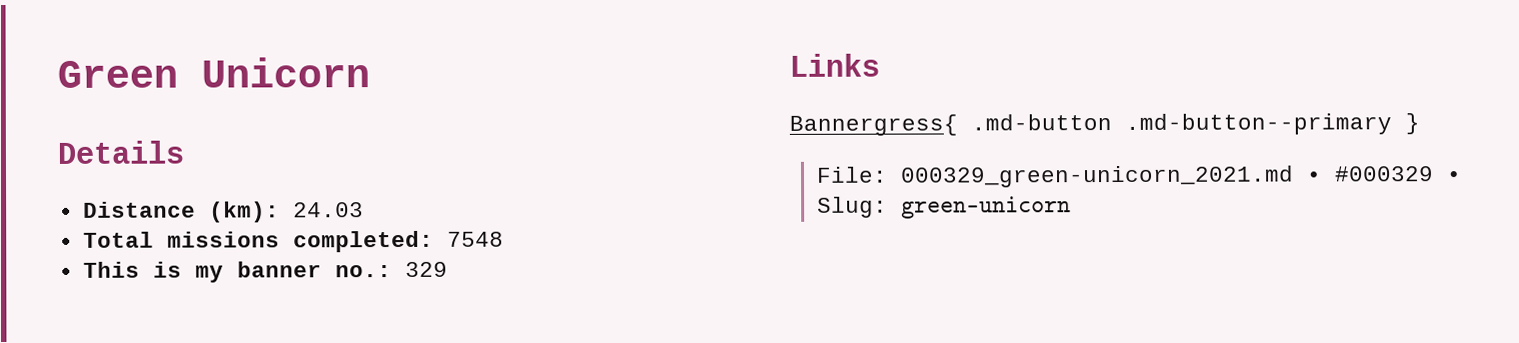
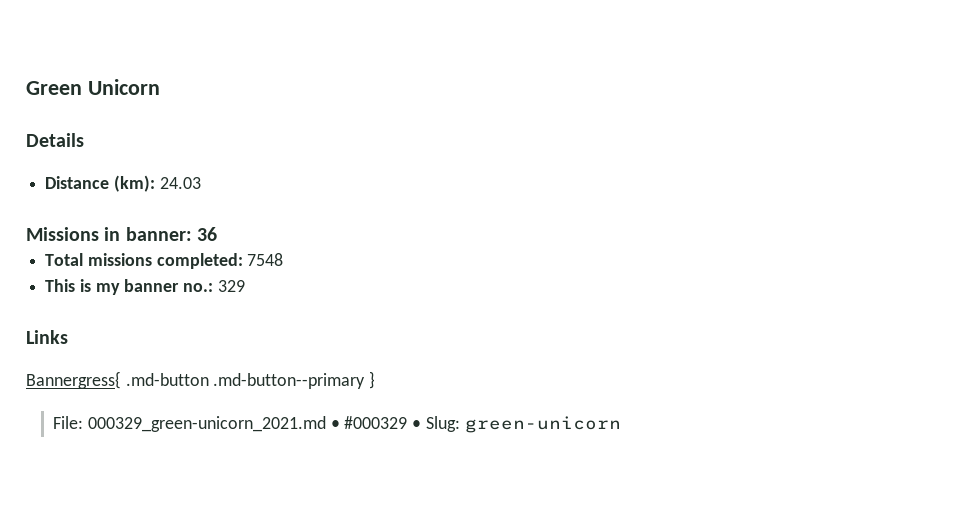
+ Missions in banner: 36

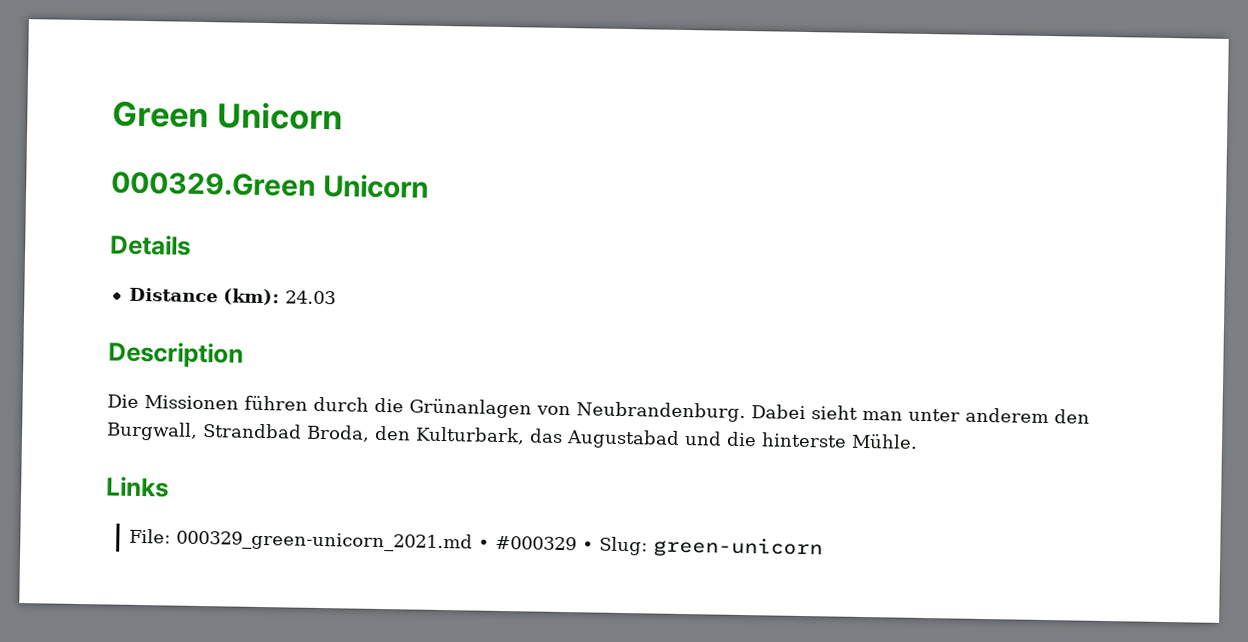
+ 000329.Green Unicorn
- Missions in banner: 36
- Total missions completed: 7548
- This is my banner no.: 329
+ Description
+ Die Missionen führen durch die Grünanlagen von Neubrandenburg. Dabei sieht man unter anderem den Burgwall, Strandbad Broda, den Kulturbark, das Augustabad und die hinterste Mühle.
  Links
- Bannergress{ .md-button .md-button--primary }

